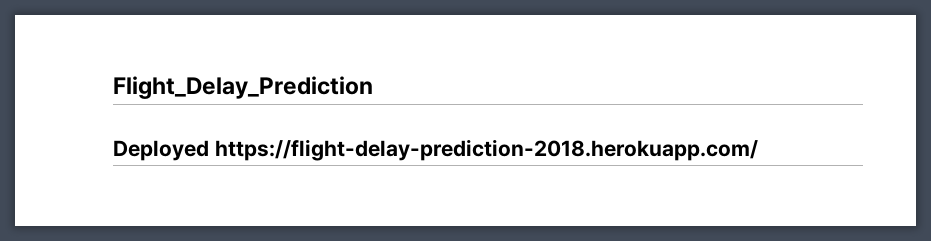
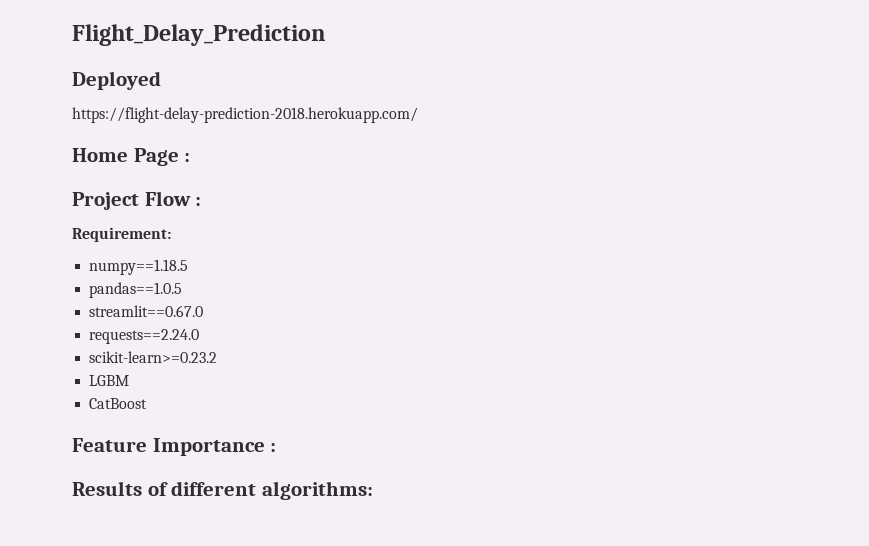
- Deployed https://flight-delay-prediction-2018.herokuapp.com/
+ Deployed
+ https://flight-delay-prediction-2018.herokuapp.com/
+ Home Page :
+ Project Flow :
+ Requirement:
+ numpy==1.18.5
+ pandas==1.0.5
+ streamlit==0.67.0
+ requests==2.24.0
+ scikit-learn>=0.23.2
+ LGBM
+ CatBoost
+ Feature Importance :
+ Results of different algorithms:

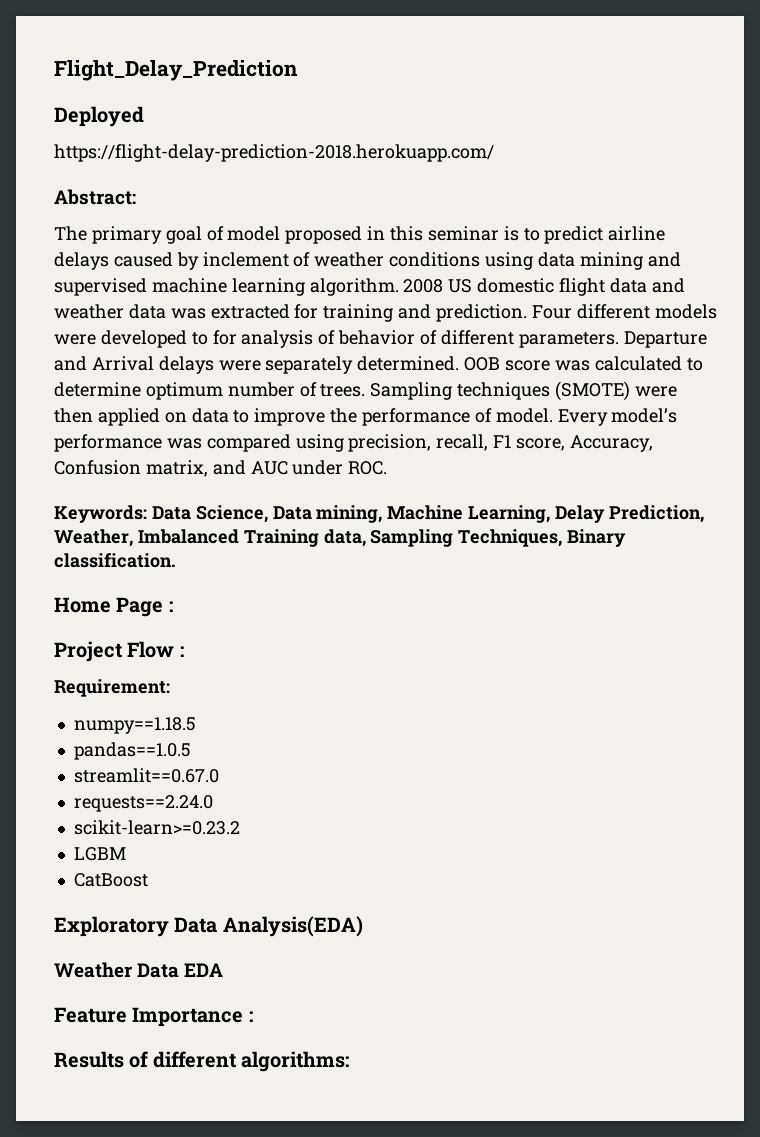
+ Abstract:
+ The primary goal of model proposed in this seminar is to predict airline delays caused by inclement of weather conditions using data mining and supervised machine learning algorithm. 2008 US domestic flight data and weather data was extracted for training and prediction. Four different models were developed to for analysis of behavior of different parameters. Departure and Arrival delays were separately determined. OOB score was calculated to determine optimum number of trees. Sampling techniques (SMOTE) were then applied on data to improve the performance of model. Every model’s performance was compared using precision, recall, F1 score, Accuracy, Confusion matrix, and AUC under ROC.
+ Keywords: Data Science, Data mining, Machine Learning, Delay Prediction, Weather, Imbalanced Training data, Sampling Techniques, Binary classification.
+ Exploratory Data Analysis(EDA)
+ Weather Data EDA

